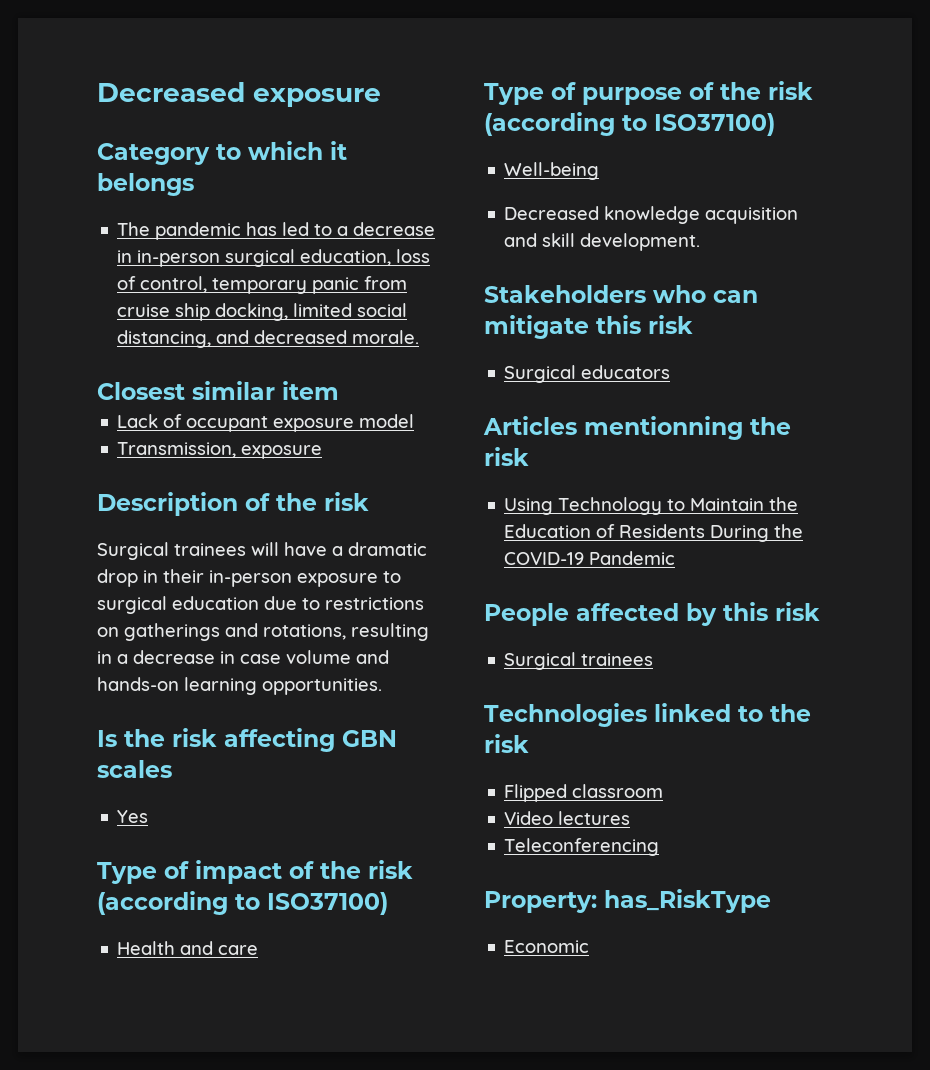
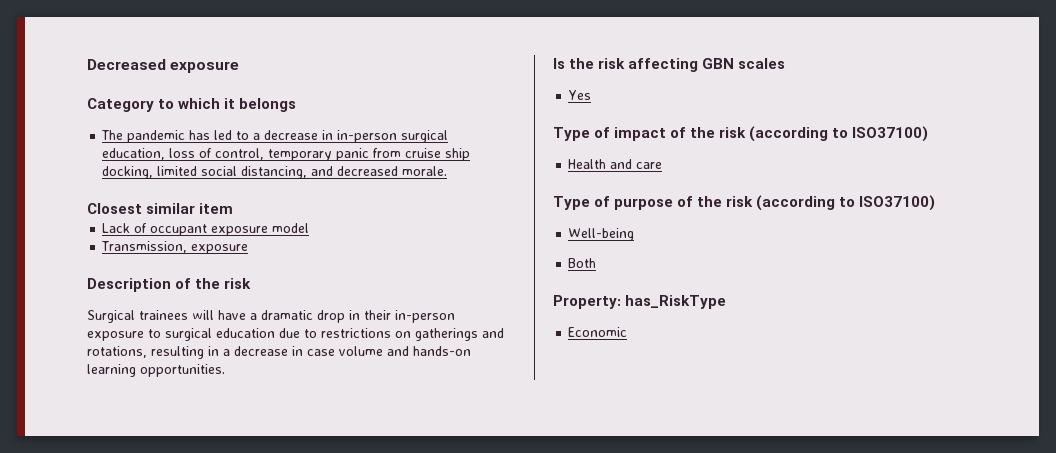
- Decreased knowledge acquisition and skill development.
- Stakeholders who can mitigate this risk
- Surgical educators
- Articles mentionning the risk
- Using Technology to Maintain the Education of Residents During the COVID-19 Pandemic
- People affected by this risk
- Surgical trainees
- Technologies linked to the risk
- Flipped classroom
- Video lectures
- Teleconferencing
+ Both

